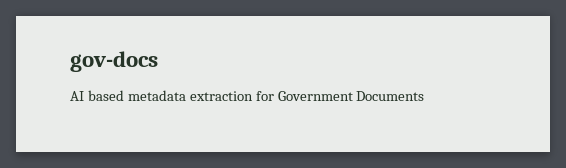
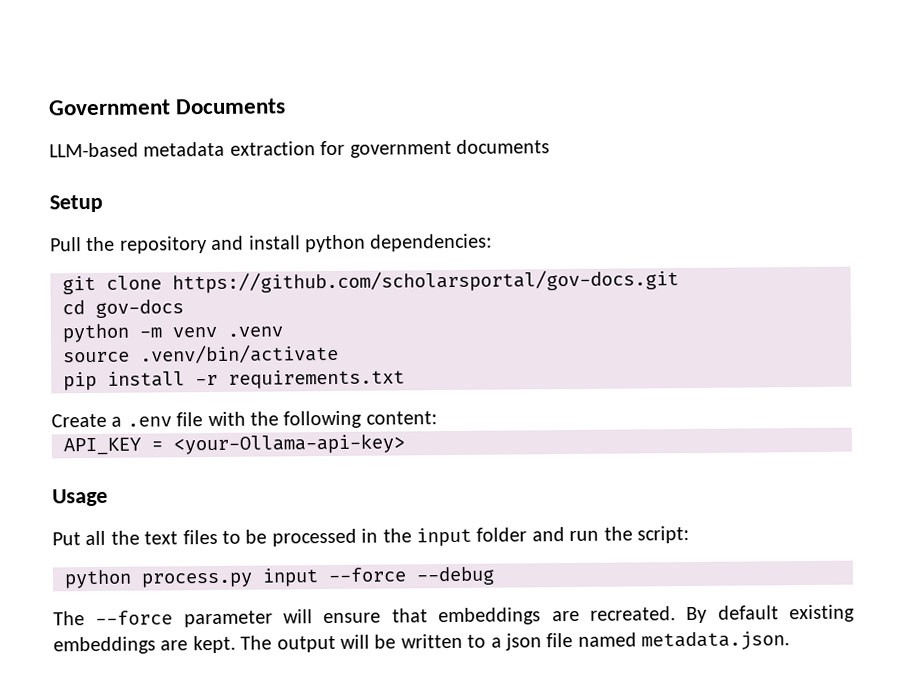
- gov-docs
- AI based metadata extraction for Government Documents
+ Government Documents
+ LLM-based metadata extraction for government documents
+ Setup
+ Pull the repository and install python dependencies:
+ git clone https://github.com/scholarsportal/gov-docs.git
+ cd gov-docs
+ python -m venv .venv
+ source .venv/bin/activate
+ pip install -r requirements.txt
+ Create a .env file with the following content:
+ API_KEY = <your-Ollama-api-key>
+ Usage
+ Put all the text files to be processed in the input folder and run the script:
+ python process.py input --force --debug
+ The --force parameter will ensure that embeddings are recreated. By default existing embeddings are kept. The output will be written to a json file named metadata.json.

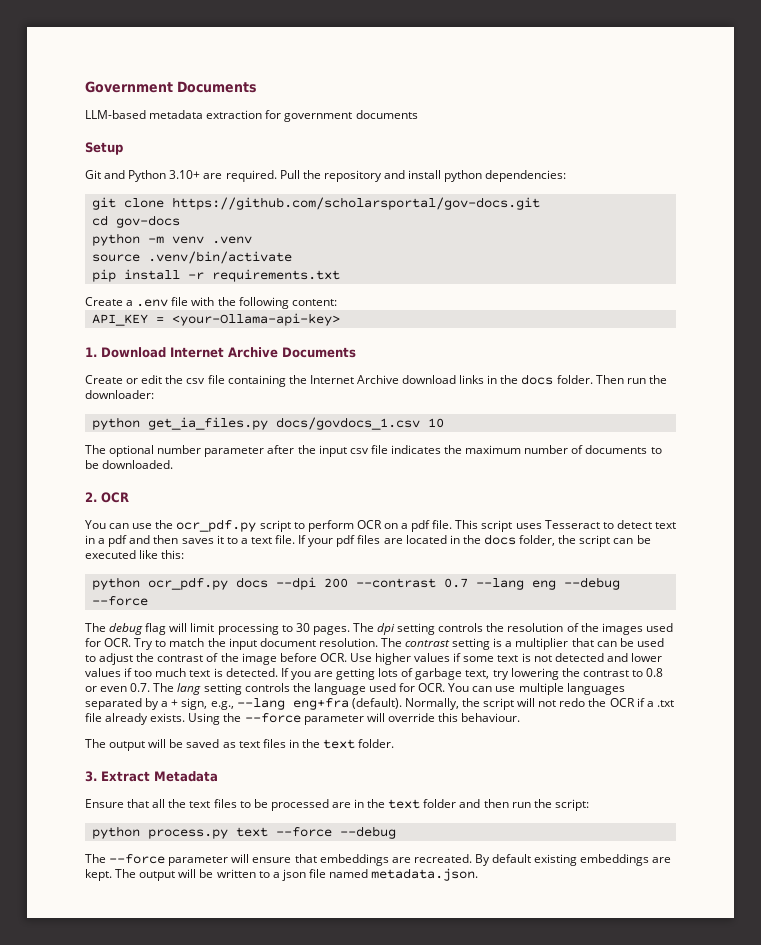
+ Git and Python 3.10+ are required.
- Usage
- Put all the text files to be processed in the input folder and run the script:
+ 1. Download Internet Archive Documents
+ Create or edit the csv file containing the Internet Archive download links in the docs folder. Then run the downloader:
+ python get_ia_files.py docs/govdocs_1.csv 10
+ The optional number parameter after the input csv file indicates the maximum number of documents to be downloaded.
+ 2. OCR
+ You can use the ocr_pdf.py script to perform OCR on a pdf file. This script uses Tesseract to detect text in a pdf and then saves it to a text file. If your pdf files are located in the docs folder, the script can be executed like this:
+ python ocr_pdf.py docs --dpi 200 --contrast 0.7 --lang eng --debug --force
+ The debug flag will limit processing to 30 pages. The dpi setting controls the resolution of the images used for OCR. Try to match the input document resolution. The contrast setting is a multiplier that can be used to adjust the contrast of the image before OCR. Use higher values if some text is not detected and lower values if too much text is detected. If you are getting lots of garbage text, try lowering the contrast to 0.8 or even 0.7. The lang setting controls the language used for OCR. You can use multiple languages separated by a + sign, e.g., --lang eng+fra (default). Normally, the script will not redo the OCR if a .txt file already exists. Using the --force parameter will override this behaviour.
+ The output will be saved as text files in the text folder.
+ 3. Extract Metadata
+ Ensure that all the text files to be processed are in the text folder and then run the script:
- python process.py input --force --debug
+ python process.py text --force --debug

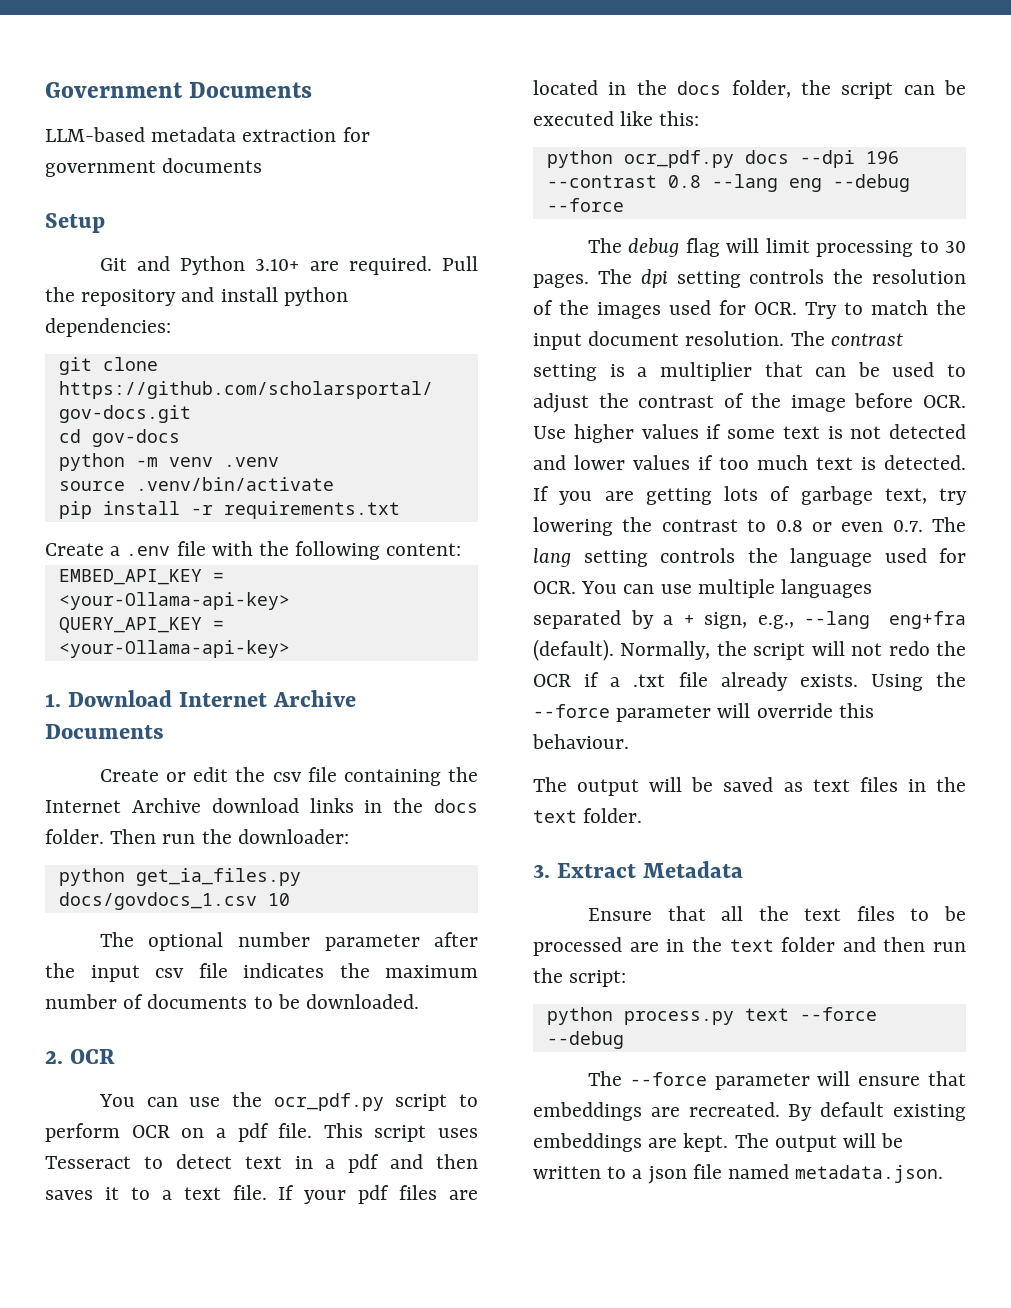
- API_KEY = <your-Ollama-api-key>
+ EMBED_API_KEY = <your-Ollama-api-key>
+ QUERY_API_KEY = <your-Ollama-api-key>
- python ocr_pdf.py docs --dpi 200 --contrast 0.7 --lang eng --debug --force
+ python ocr_pdf.py docs --dpi 196 --contrast 0.8 --lang eng --debug --force

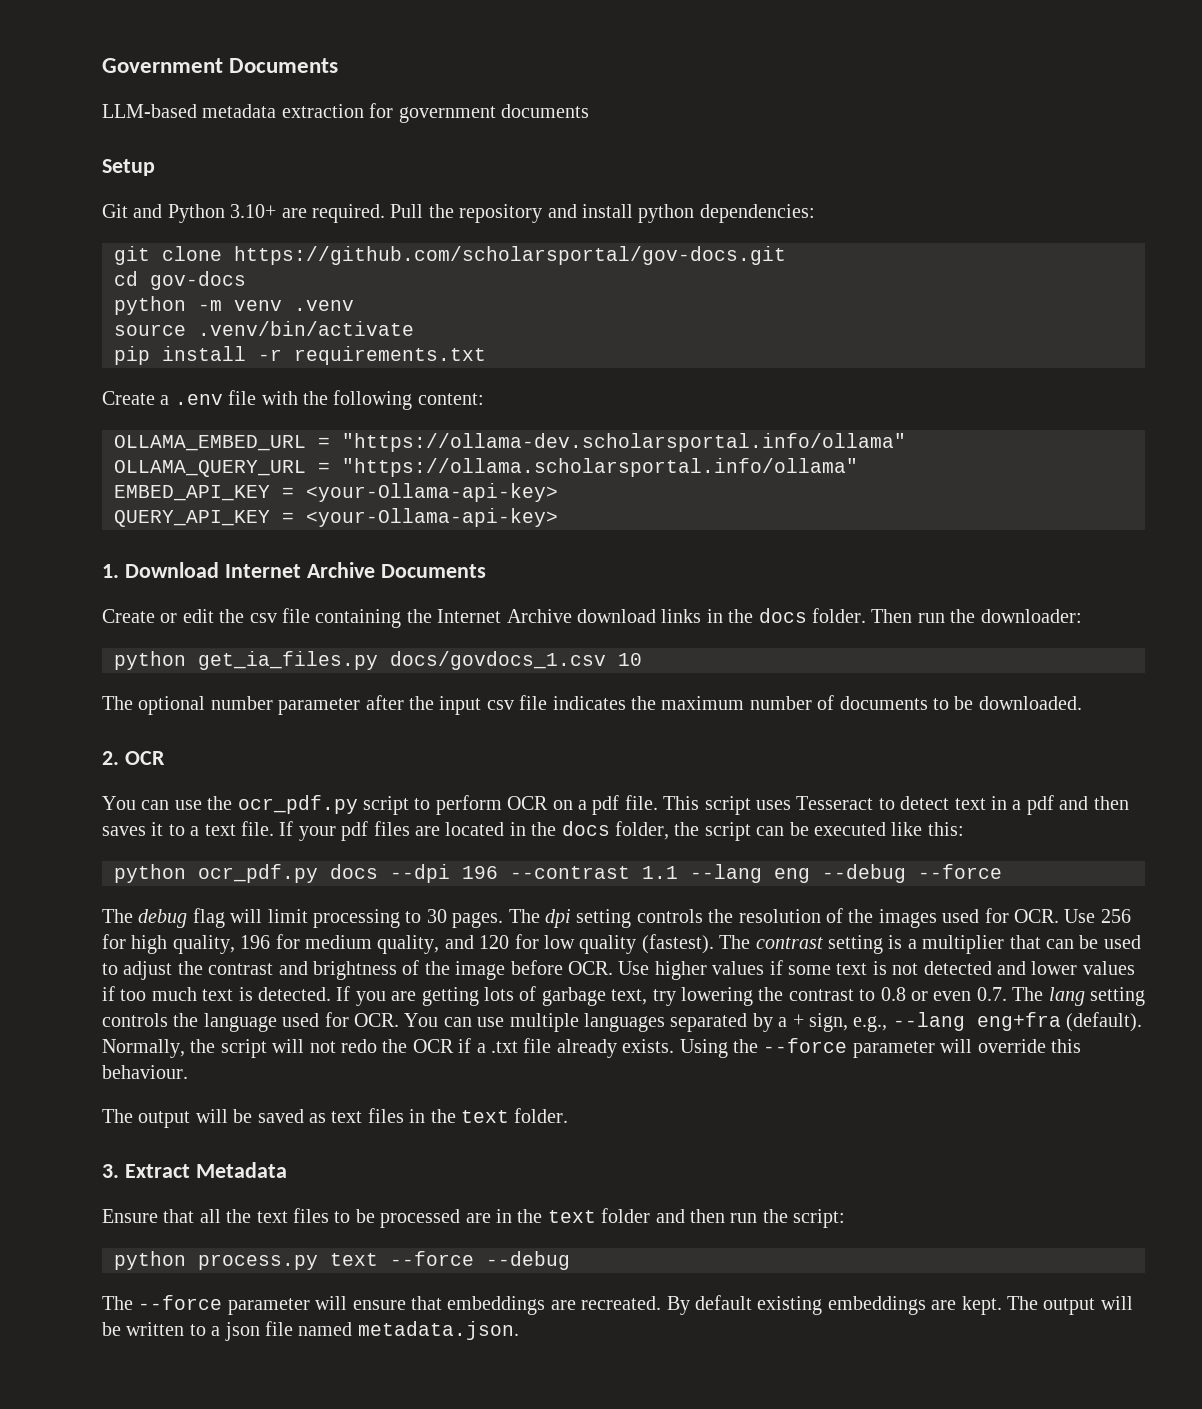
+ OLLAMA_EMBED_URL = "https://ollama-dev.scholarsportal.info/ollama"
+ OLLAMA_QUERY_URL = "https://ollama.scholarsportal.info/ollama"
- python ocr_pdf.py docs --dpi 196 --contrast 0.8 --lang eng --debug --force
+ python ocr_pdf.py docs --dpi 196 --contrast 1.1 --lang eng --debug --force
- The dpi setting controls the resolution of the images used for OCR. Try to match the input document resolution.
+ The dpi setting controls the resolution of the images used for OCR. Use 256 for high quality, 196 for medium quality, and 120 for low quality (fastest).
- The contrast setting is a multiplier that can be used to adjust the contrast of the image before OCR. Use higher values if some text is not detected and lower values if too much text is detected.
+ The contrast setting is a multiplier that can be used to adjust the contrast and brightness of the image before OCR. Use higher values if some text is not detected and lower values if too much text is detected.

